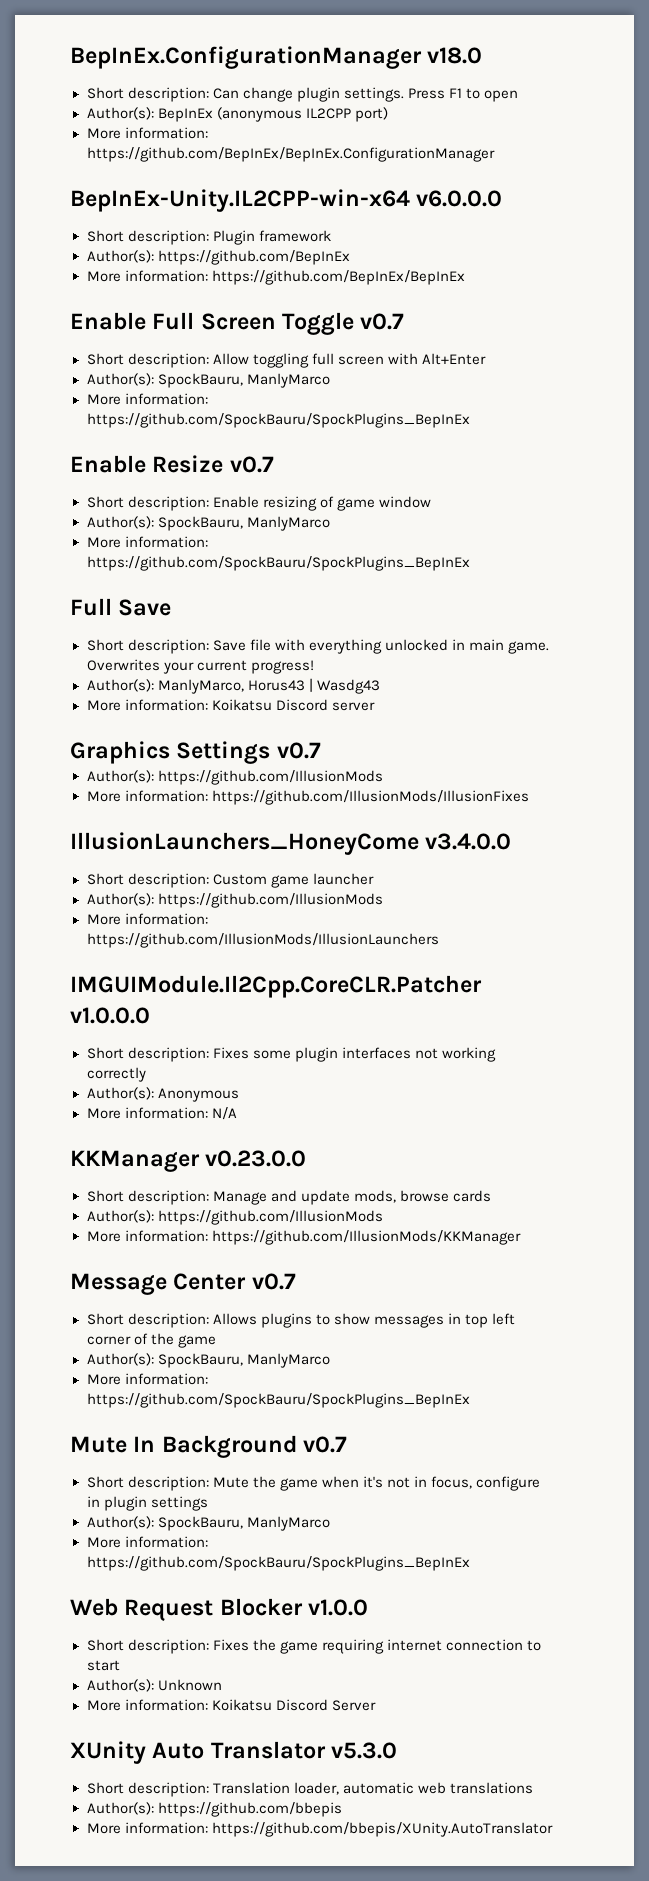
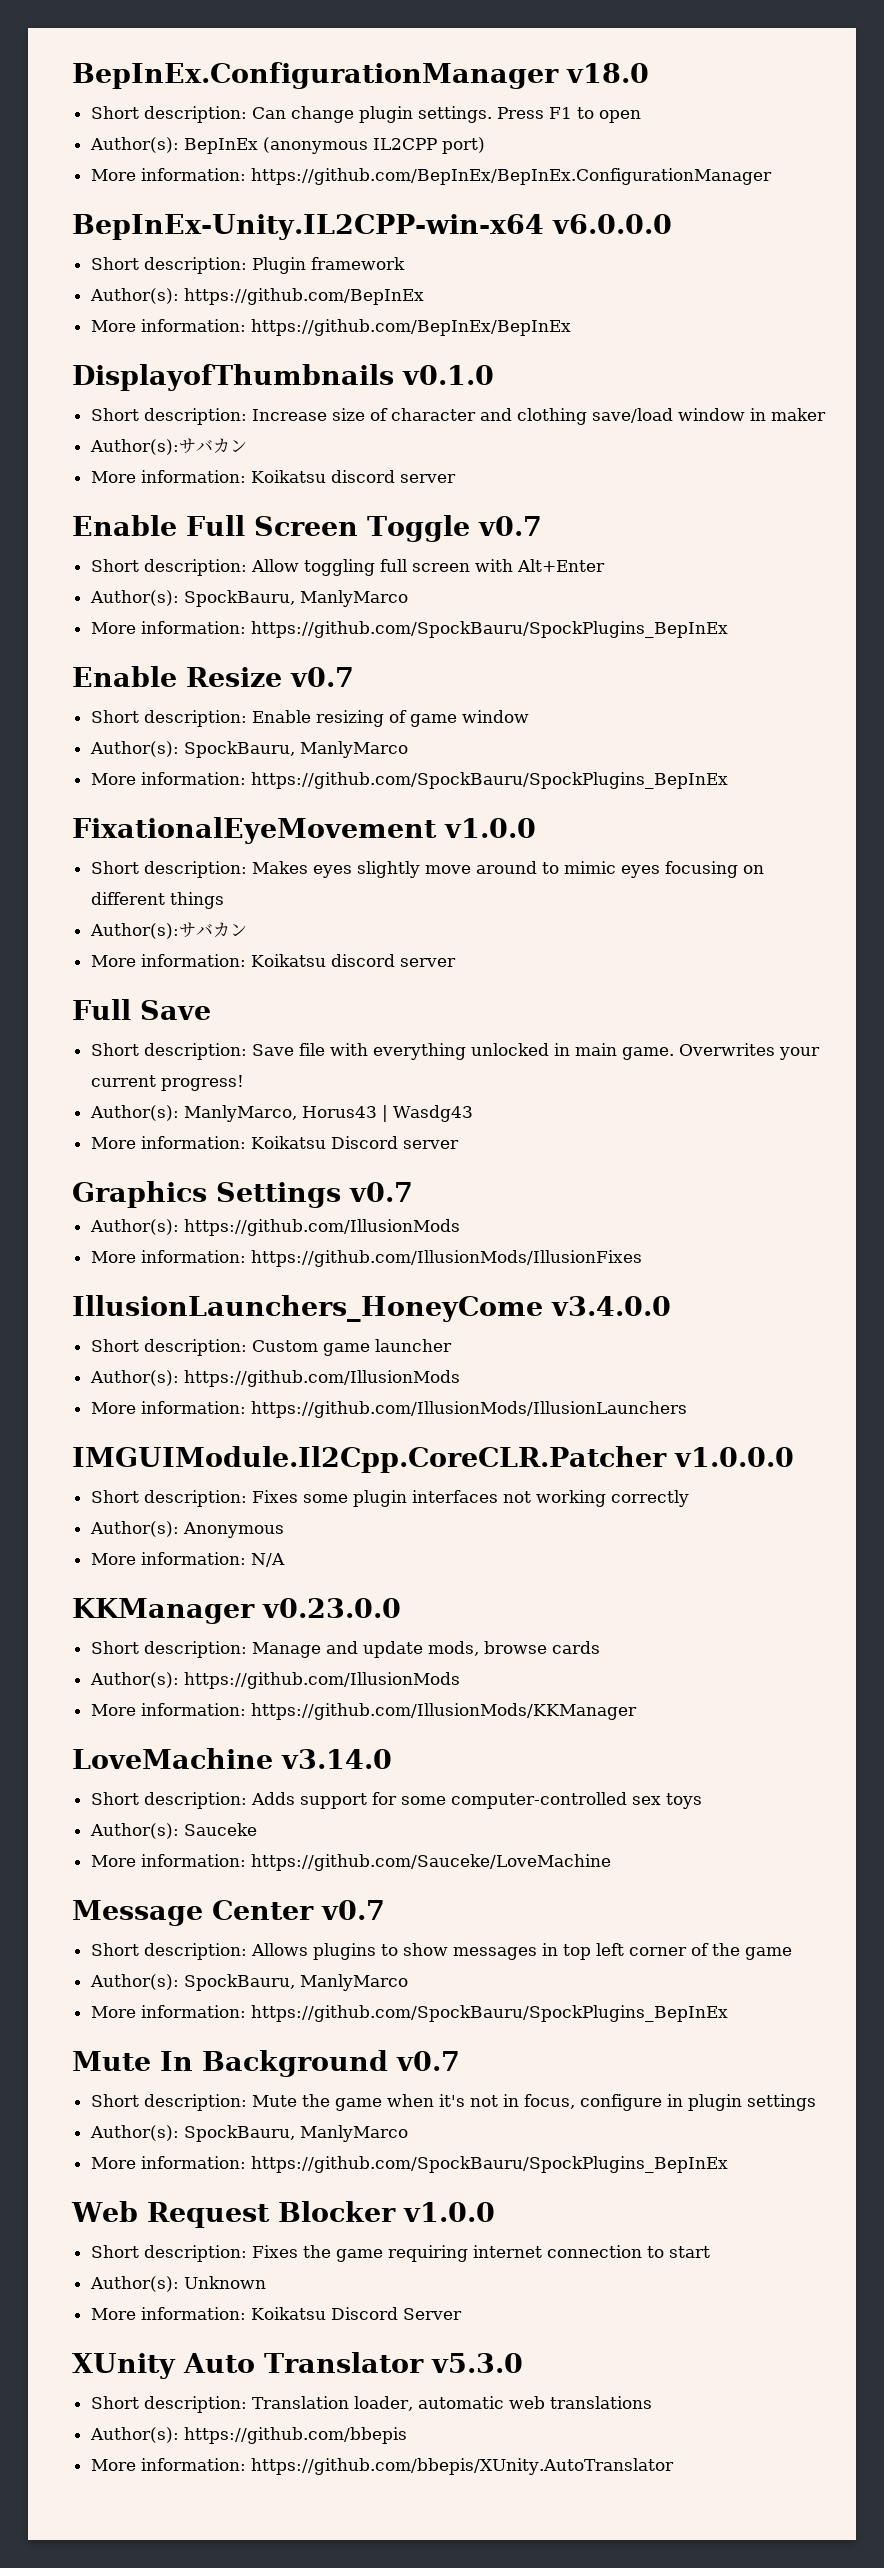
+ DisplayofThumbnails v0.1.0
+ Short description: Increase size of character and clothing save/load window in maker
+ Author(s):サバカン
+ More information: Koikatsu discord server
+ FixationalEyeMovement v1.0.0
+ Short description: Makes eyes slightly move around to mimic eyes focusing on different things
+ Author(s):サバカン
+ More information: Koikatsu discord server
+ LoveMachine v3.14.0
+ Short description: Adds support for some computer-controlled sex toys
+ Author(s): Sauceke
+ More information: https://github.com/Sauceke/LoveMachine

